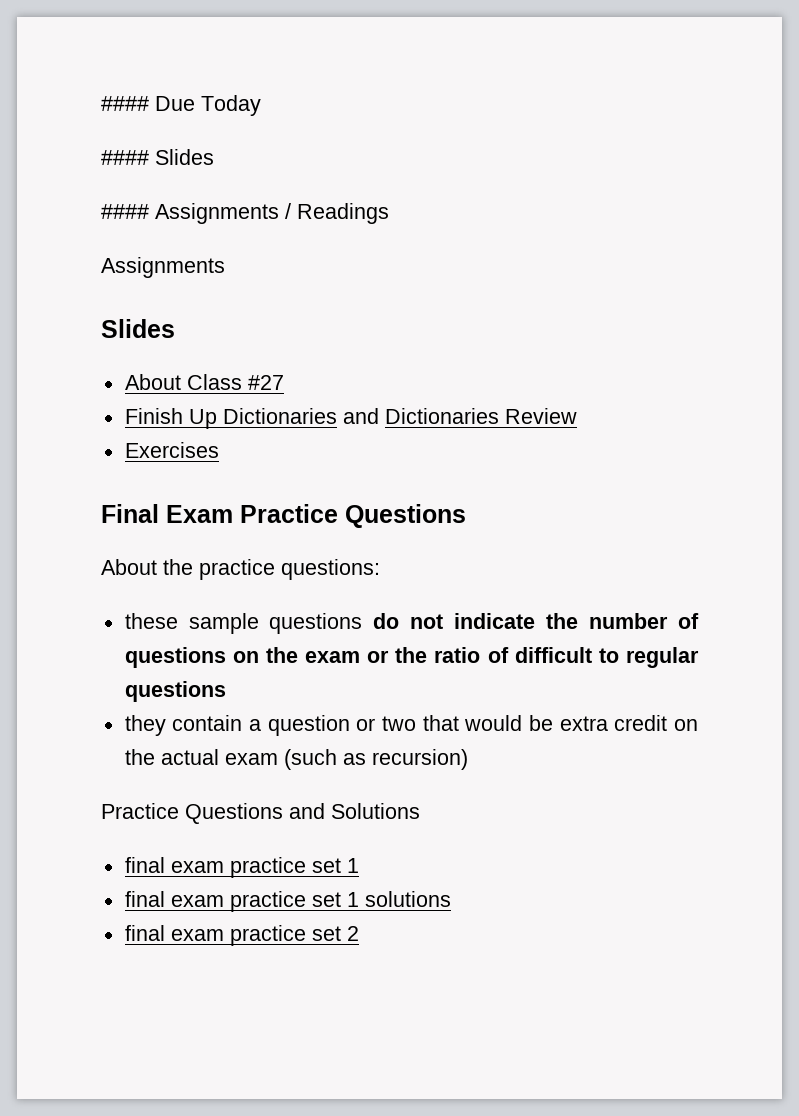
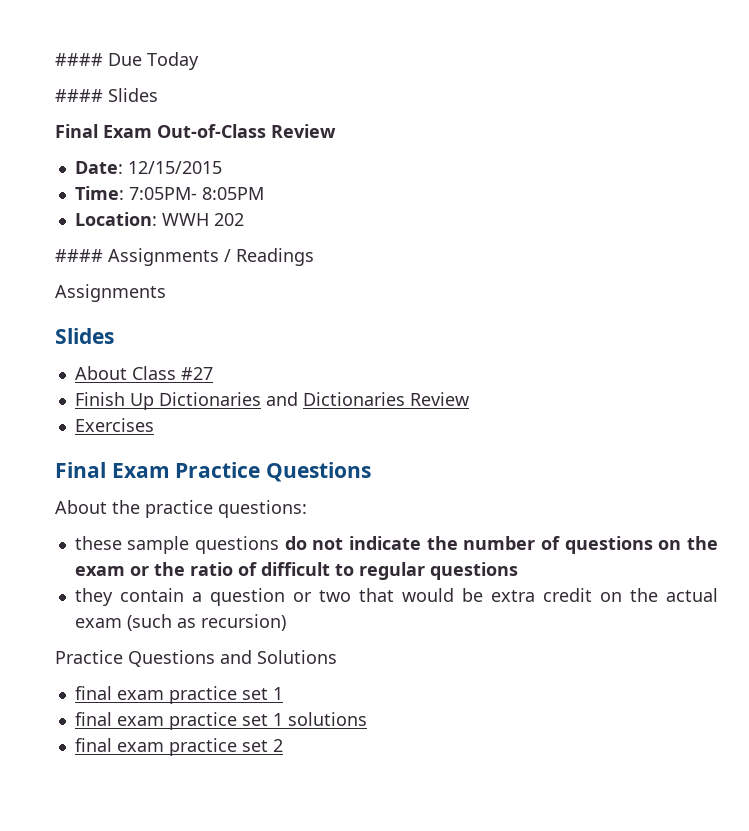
+ Final Exam Out-of-Class Review
+ Date: 12/15/2015
+ Time: 7:05PM- 8:05PM
+ Location: WWH 202

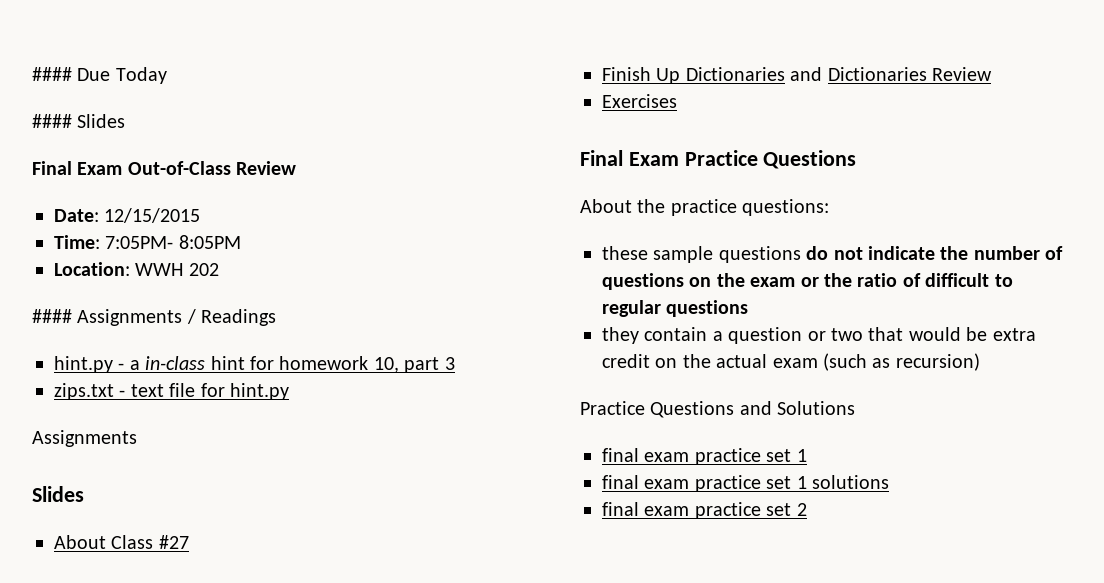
+ hint.py - a in-class hint for homework 10, part 3
+ zips.txt - text file for hint.py

